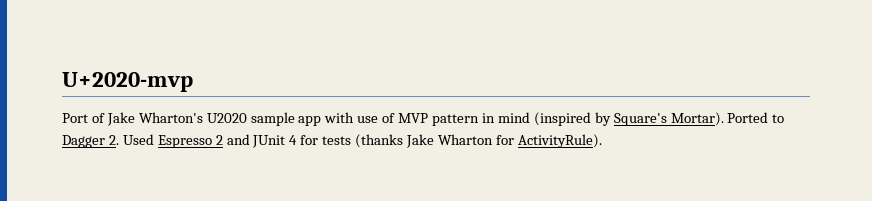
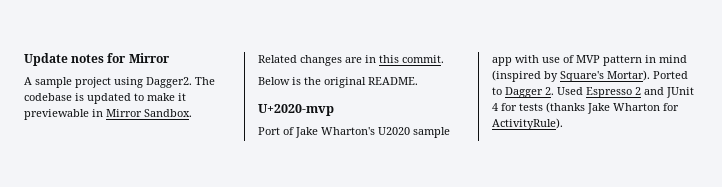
+ Update notes for Mirror
+ A sample project using Dagger2. The codebase is updated to make it previewable in Mirror Sandbox. Related changes are in this commit.
+ Below is the original README.

